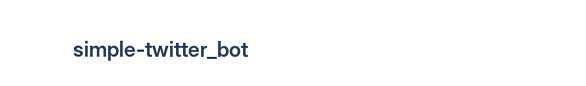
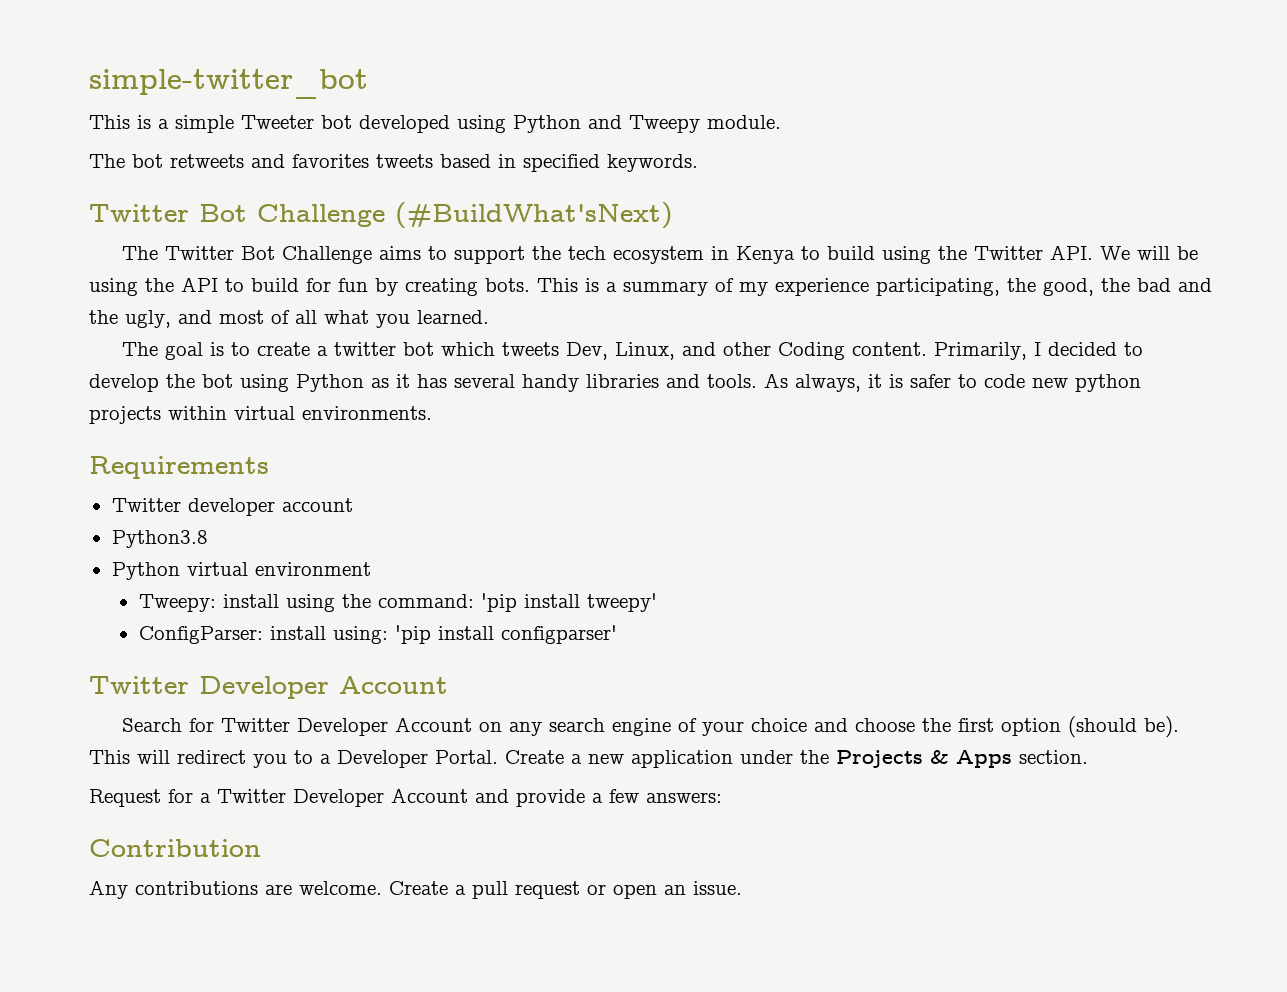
+ This is a simple Tweeter bot developed using Python and Tweepy module.
+ The bot retweets and favorites tweets based in specified keywords.
+ Twitter Bot Challenge (#BuildWhat'sNext)
+ The Twitter Bot Challenge aims to support the tech ecosystem in Kenya to build using the Twitter API. We will be using the API to build for fun by creating bots. This is a summary of my experience participating, the good, the bad and the ugly, and most of all what you learned.
+ The goal is to create a twitter bot which tweets Dev, Linux, and other Coding content. Primarily, I decided to develop the bot using Python as it has several handy libraries and tools. As always, it is safer to code new python projects within virtual environments.
+ Requirements
+ Twitter developer account
+ Python3.8
+ Python virtual environment
+ Tweepy: install using the command: 'pip install tweepy'
+ ConfigParser: install using: 'pip install configparser'
+ Twitter Developer Account
+ Search for Twitter Developer Account on any search engine of your choice and choose the first option (should be). This will redirect you to a Developer Portal. Create a new application under the Projects & Apps section.
+ Request for a Twitter Developer Account and provide a few answers:
+ Contribution
+ Any contributions are welcome. Create a pull request or open an issue.

